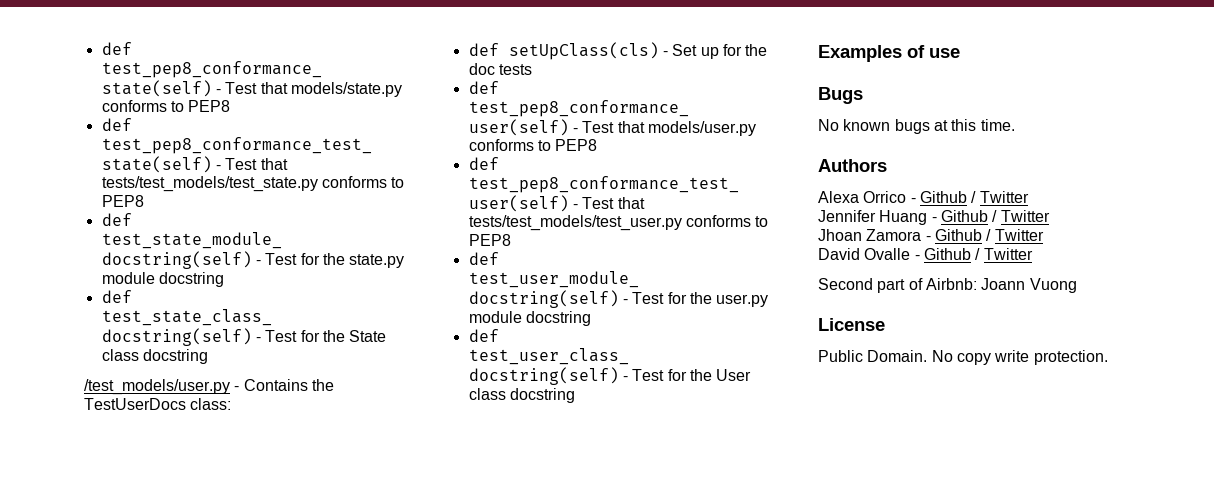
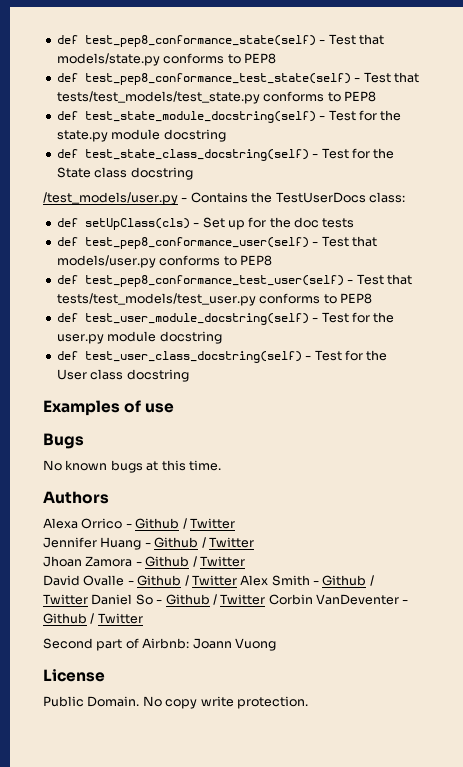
- David Ovalle - Github / Twitter
+ David Ovalle - Github / Twitter Alex Smith - Github / Twitter Daniel So - Github / Twitter Corbin VanDeventer - Github / Twitter

